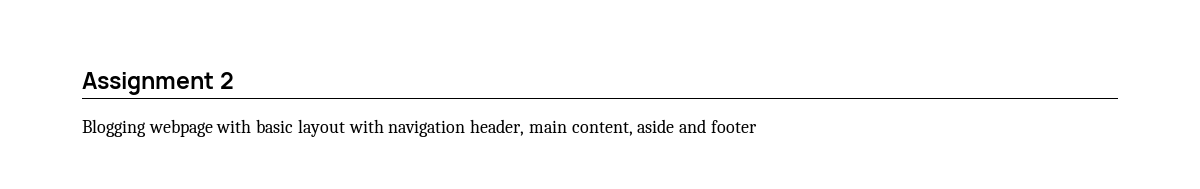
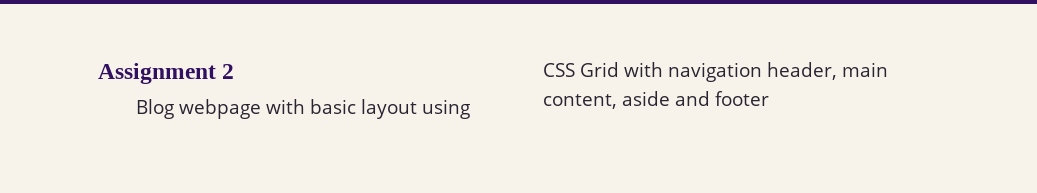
- Blogging webpage with basic layout with navigation header, main content, aside and footer
+ Blog webpage with basic layout using CSS Grid with navigation header, main content, aside and footer

